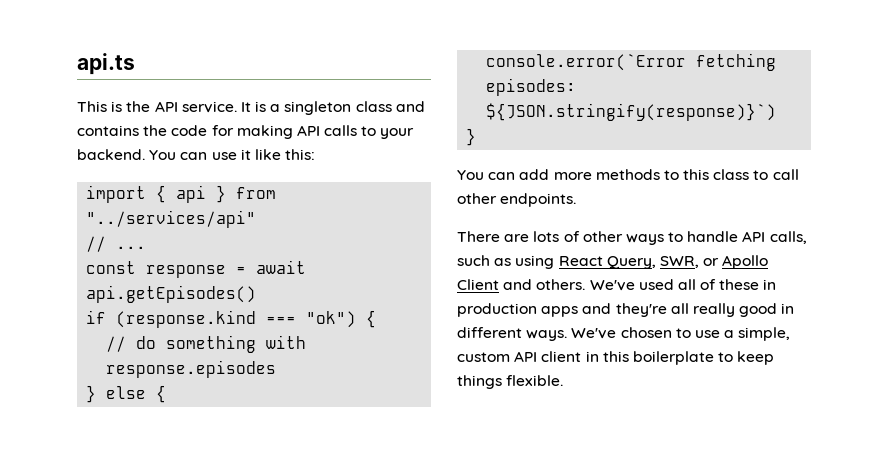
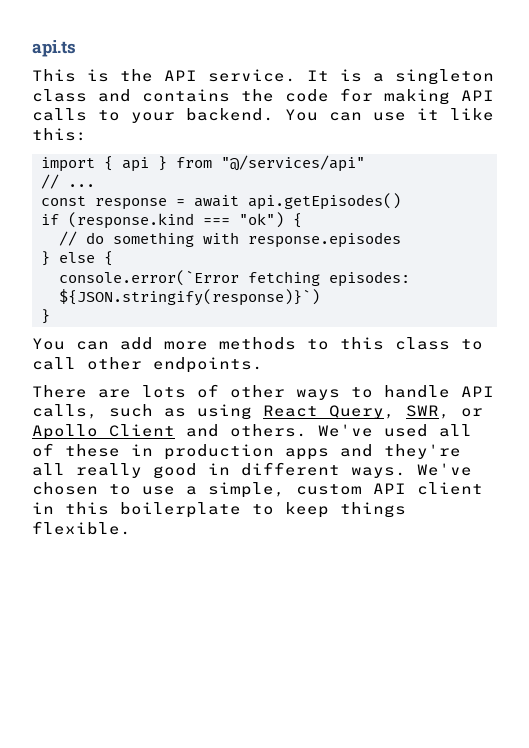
- import { api } from "../services/api"
+ import { api } from "@/services/api"

